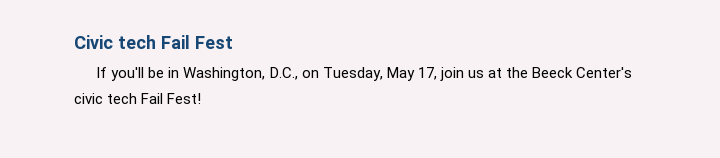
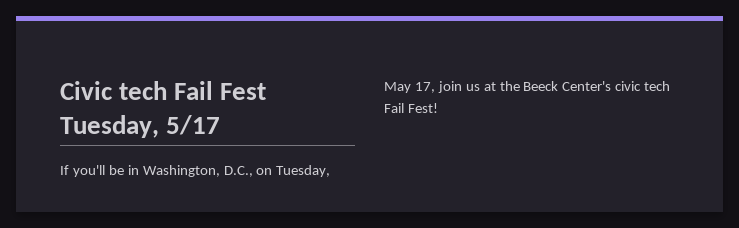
- Civic tech Fail Fest
+ Civic tech Fail Fest Tuesday, 5/17

